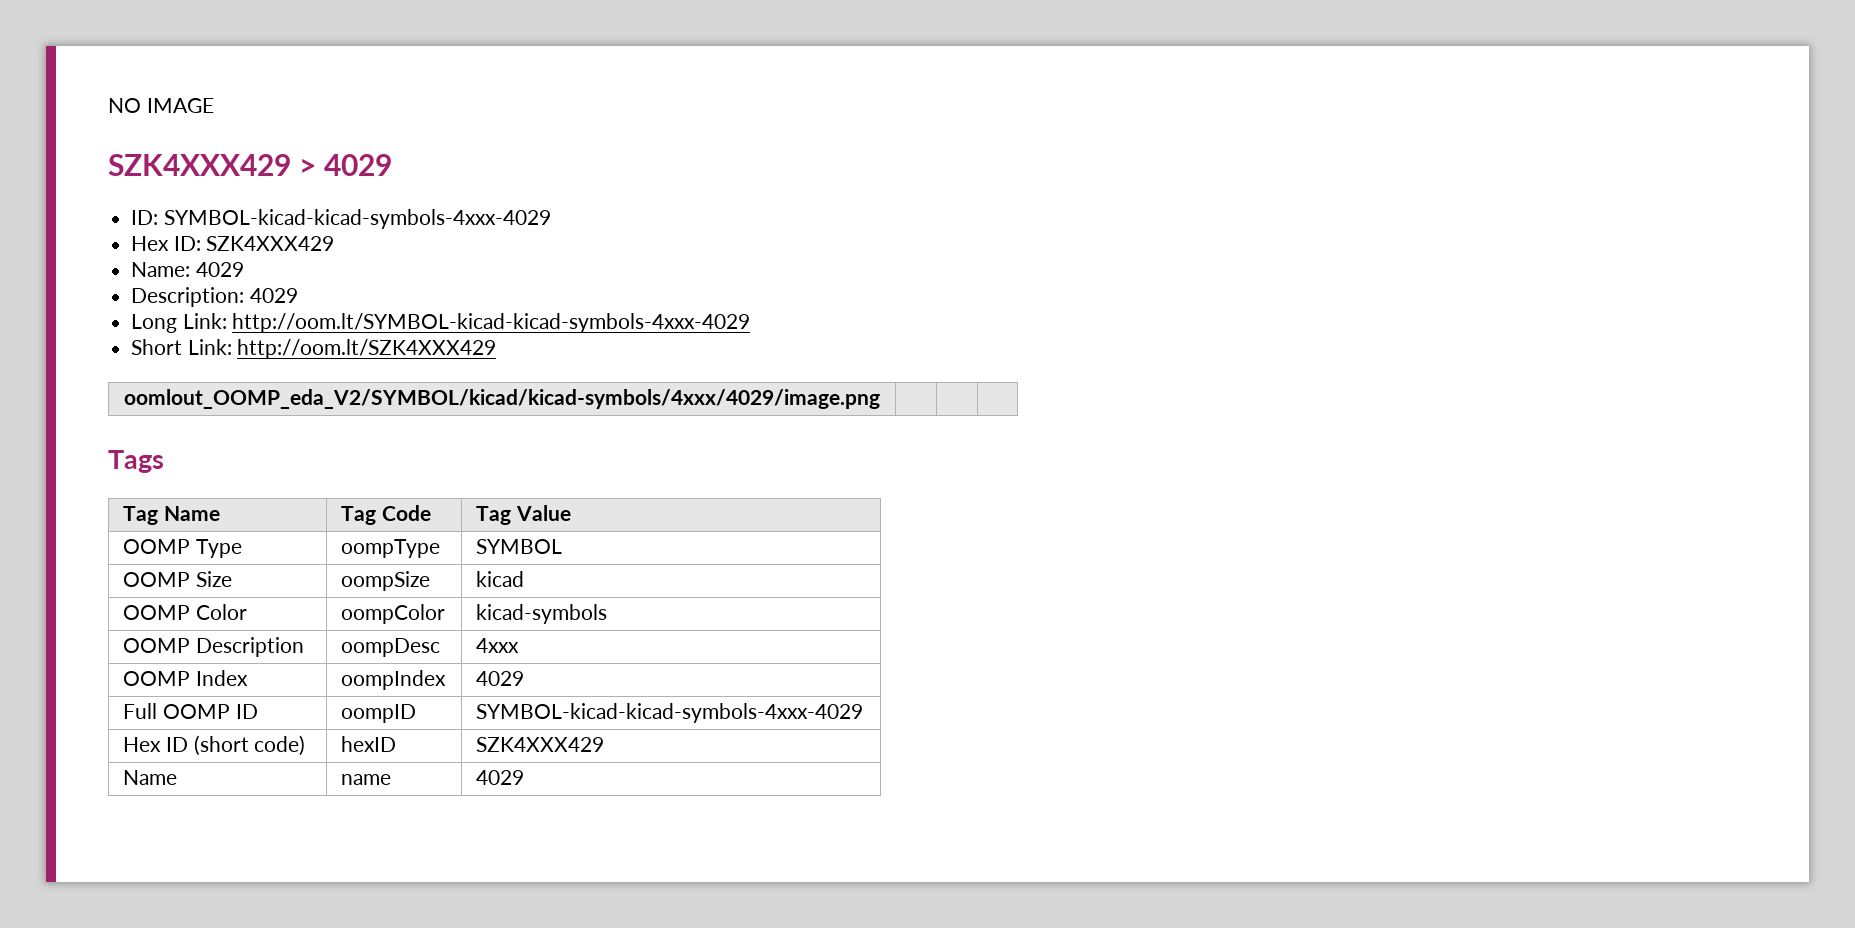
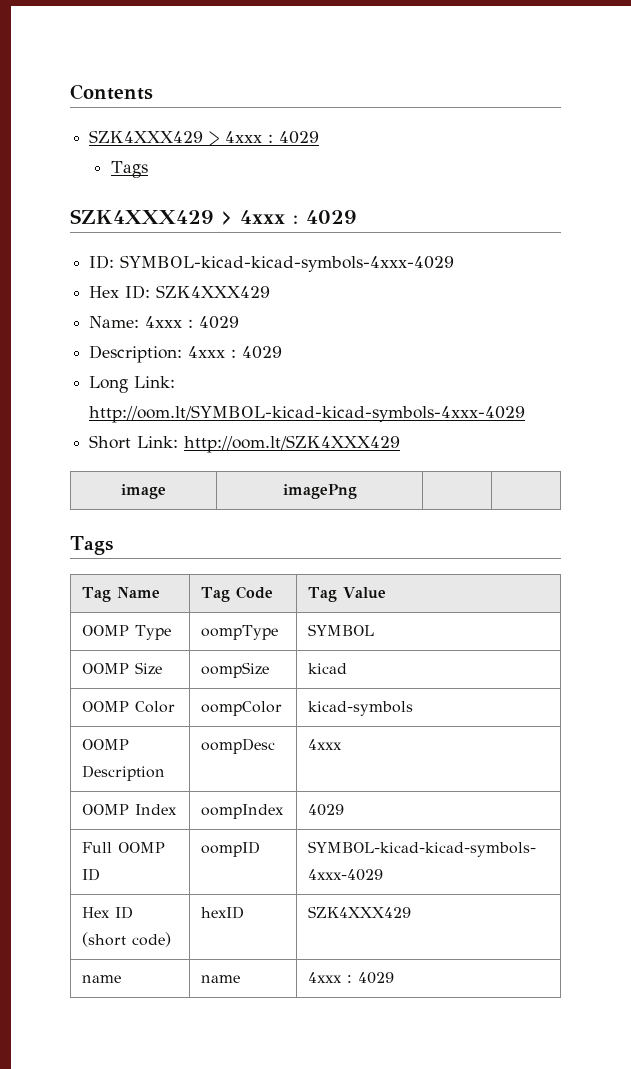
- NO IMAGE
- SZK4XXX429 > 4029
+ Contents
+ SZK4XXX429 > 4xxx : 4029
+ Tags
+ SZK4XXX429 > 4xxx : 4029
- Name: 4029
+ Name: 4xxx : 4029
- Description: 4029
+ Description: 4xxx : 4029
- oomlout_OOMP_eda_V2/SYMBOL/kicad/kicad-symbols/4xxx/4029/image.png | | |
+ image | imagePng | |
- Name | name | 4029
+ name | name | 4xxx : 4029

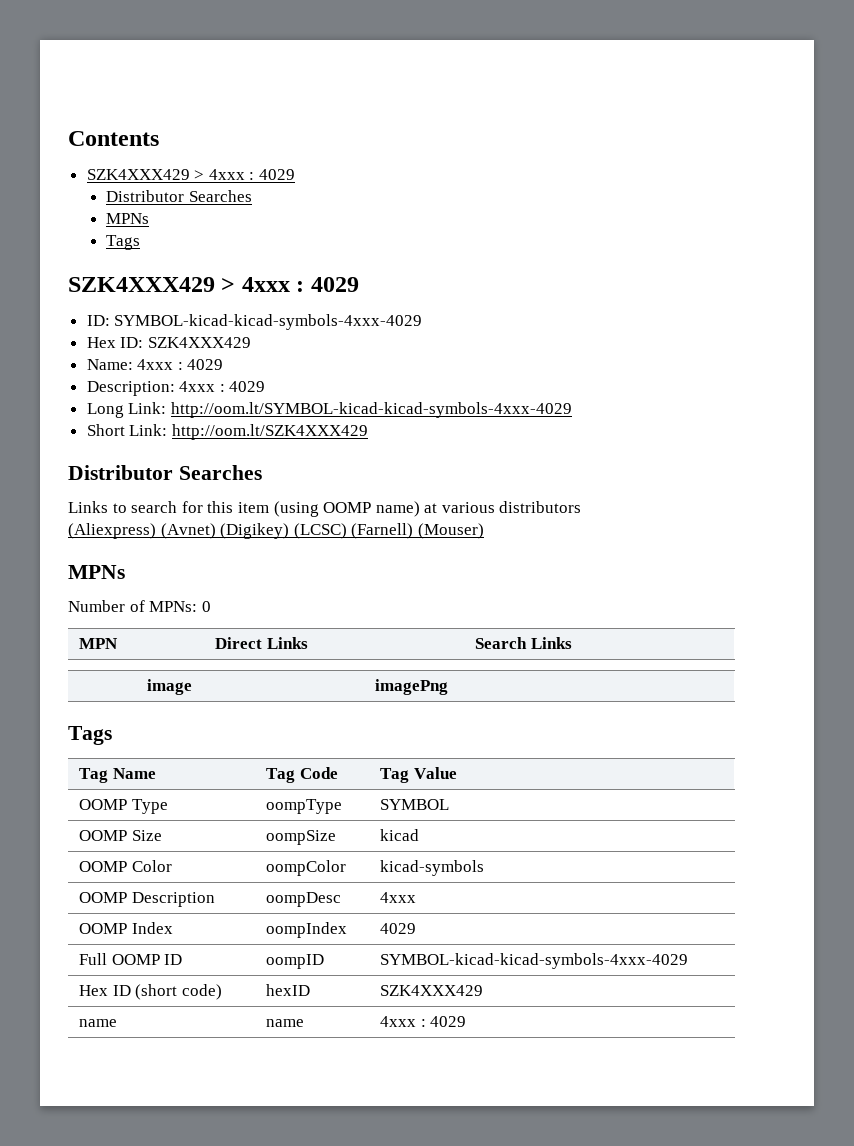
  Contents
  SZK4XXX429 > 4xxx : 4029
+ Distributor Searches
+ MPNs
  Short Link: http://oom.lt/SZK4XXX429
+ Distributor Searches
+ Links to search for this item (using OOMP name) at various distributors
+ (Aliexpress) (Avnet) (Digikey) (LCSC) (Farnell) (Mouser)
+ MPNs
+ Number of MPNs: 0
+ MPN | Direct Links | Search Links

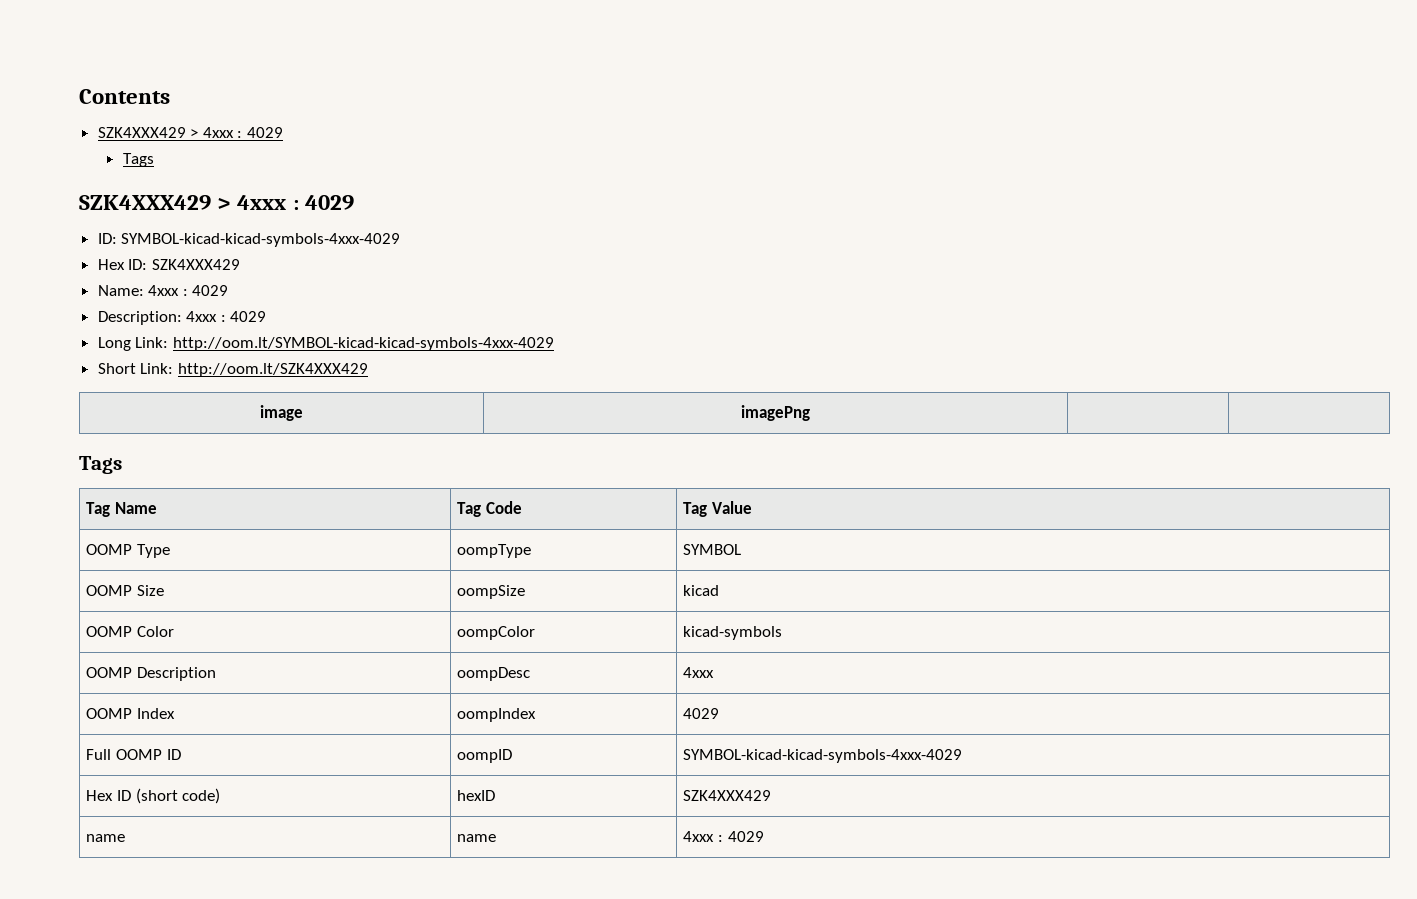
  Contents
  SZK4XXX429 > 4xxx : 4029
- Distributor Searches
- MPNs
  Short Link: http://oom.lt/SZK4XXX429
- Distributor Searches
- Links to search for this item (using OOMP name) at various distributors
- (Aliexpress) (Avnet) (Digikey) (LCSC) (Farnell) (Mouser)
- MPNs
- Number of MPNs: 0
- MPN | Direct Links | Search Links

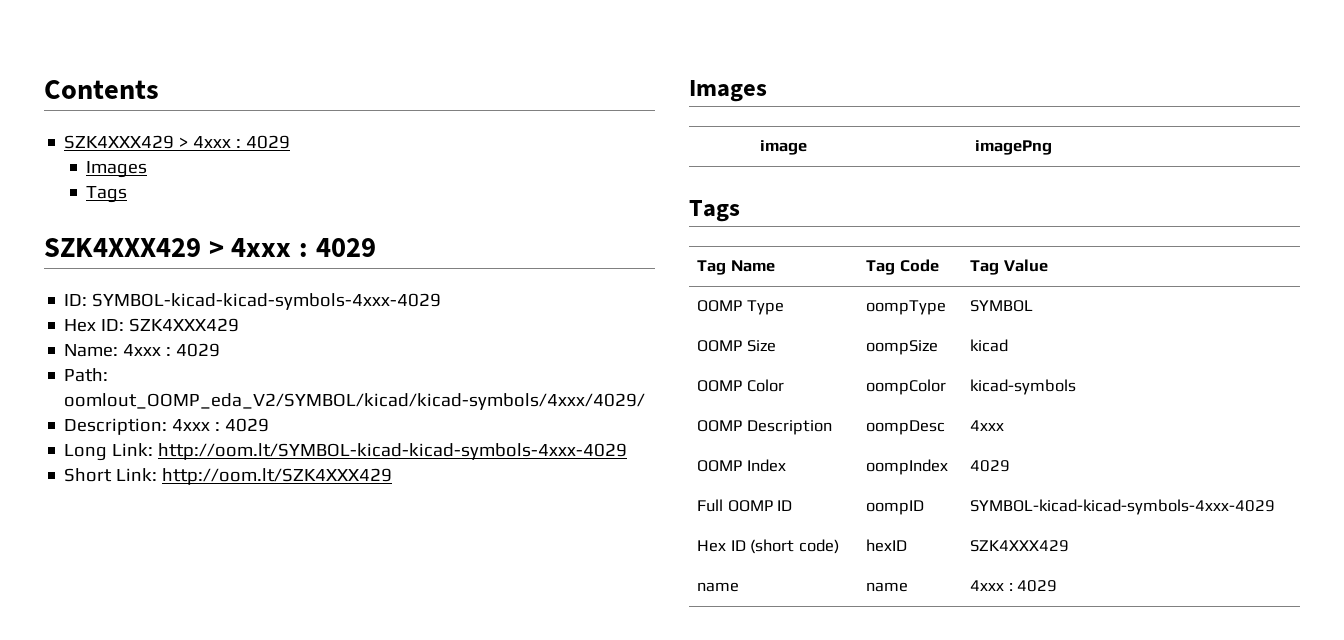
  Contents
  SZK4XXX429 > 4xxx : 4029
+ Images
+ Path: oomlout_OOMP_eda_V2/SYMBOL/kicad/kicad-symbols/4xxx/4029/
  Short Link: http://oom.lt/SZK4XXX429
+ Images

